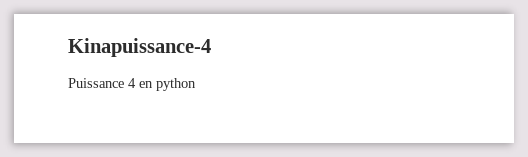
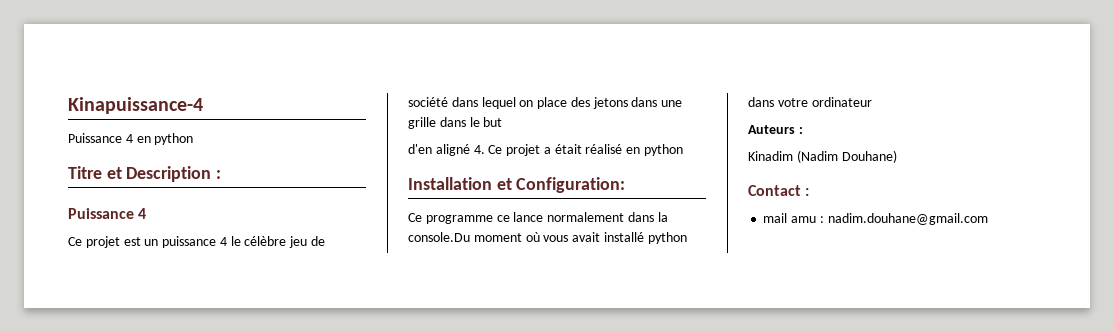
+ Titre et Description :
+ Puissance 4
+ Ce projet est un puissance 4 le célèbre jeu de société dans lequel on place des jetons dans une grille dans le but
+ d'en aligné 4. Ce projet a était réalisé en python
+ Installation et Configuration:
+ Ce programme ce lance normalement dans la console.Du moment où vous avait installé python dans votre ordinateur
+ Auteurs :
+ Kinadim (Nadim Douhane)
+ Contact :
+ mail amu : nadim.douhane@gmail.com

